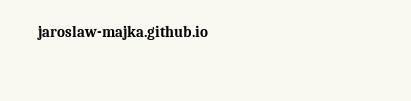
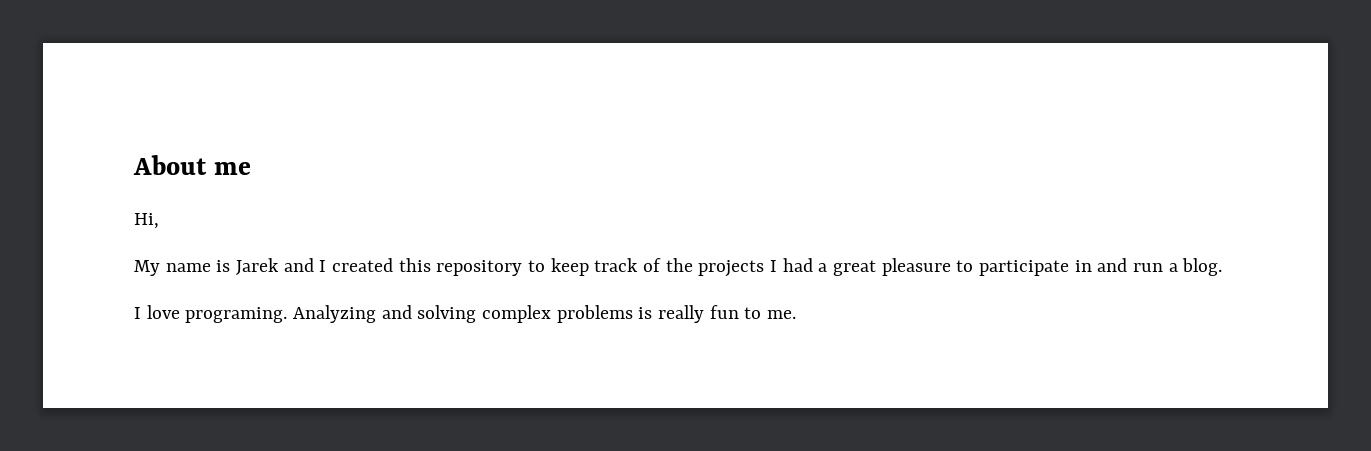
- jaroslaw-majka.github.io
+ About me
+ Hi,
+ My name is Jarek and I created this repository to keep track of the projects I had a great pleasure to participate in and run a blog.
+ I love programing. Analyzing and solving complex problems is really fun to me.

